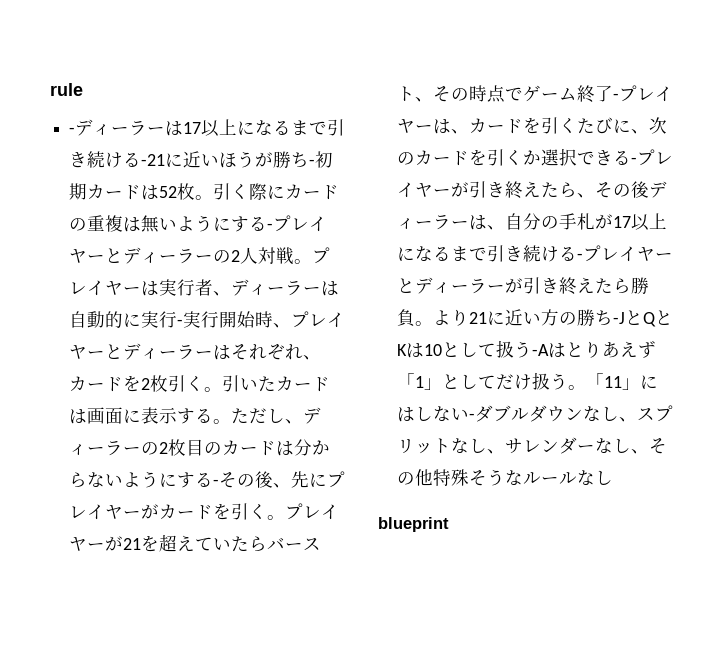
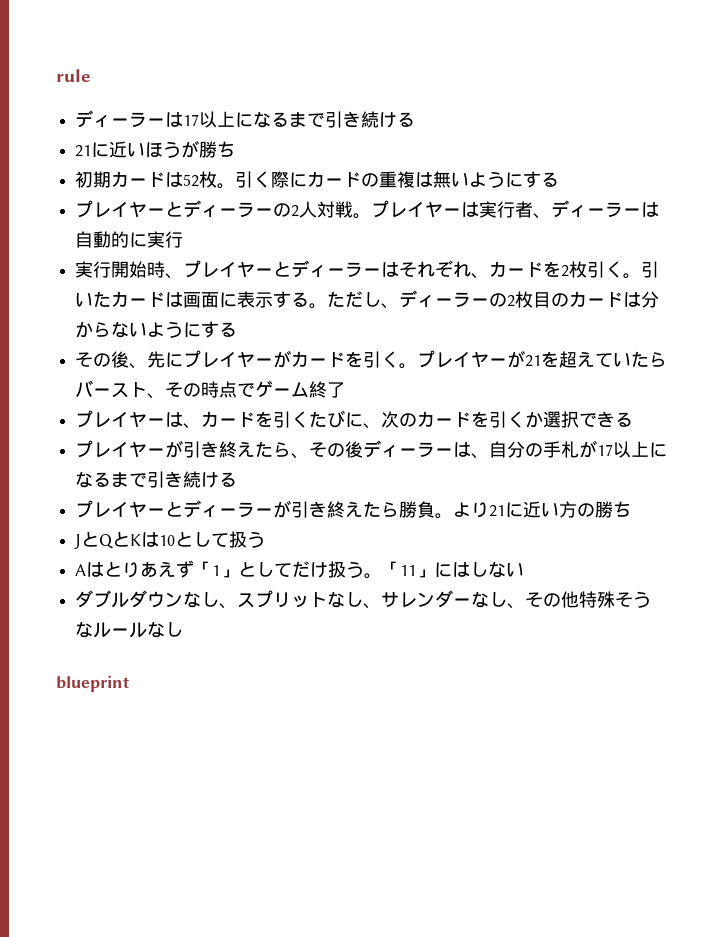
- -ディーラーは17以上になるまで引き続ける-21に近いほうが勝ち-初期カードは52枚。
+ ディーラーは17以上になるまで引き続ける
+ 21に近いほうが勝ち
+ 初期カードは52枚。
- 引く際にカードの重複は無いようにする-プレイヤーとディーラーの2人対戦。
+ 引く際にカードの重複は無いようにする
+ プレイヤーとディーラーの2人対戦。
- プレイヤーは実行者、ディーラーは自動的に実行-実行開始時、プレイヤーとディーラーはそれぞれ、カードを2枚引く。
+ プレイヤーは実行者、ディーラーは自動的に実行
+ 実行開始時、プレイヤーとディーラーはそれぞれ、カードを2枚引く。
- ただし、ディーラーの2枚目のカードは分からないようにする-その後、先にプレイヤーがカードを引く。
+ ただし、ディーラーの2枚目のカードは分からないようにする
+ その後、先にプレイヤーがカードを引く。
- プレイヤーが21を超えていたらバースト、その時点でゲーム終了-プレイヤーは、カードを引くたびに、次のカードを引くか選択できる-プレイヤーが引き終えたら、その後ディーラーは、自分の手札が17以上になるまで引き続ける-プレイヤーとディーラーが引き終えたら勝負。
+ プレイヤーが21を超えていたらバースト、その時点でゲーム終了
+ プレイヤーは、カードを引くたびに、次のカードを引くか選択できる
+ プレイヤーが引き終えたら、その後ディーラーは、自分の手札が17以上になるまで引き続ける
+ プレイヤーとディーラーが引き終えたら勝負。
- より21に近い方の勝ち-JとQとKは10として扱う-Aはとりあえず「1」としてだけ扱う。
+ より21に近い方の勝ち
+ JとQとKは10として扱う
+ Aはとりあえず「1」としてだけ扱う。
- 「11」にはしない-ダブルダウンなし、スプリットなし、サレンダーなし、その他特殊そうなルールなし
+ 「11」にはしない
+ ダブルダウンなし、スプリットなし、サレンダーなし、その他特殊そうなルールなし

